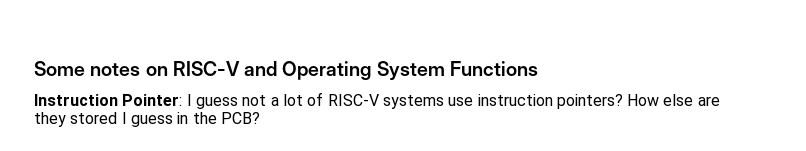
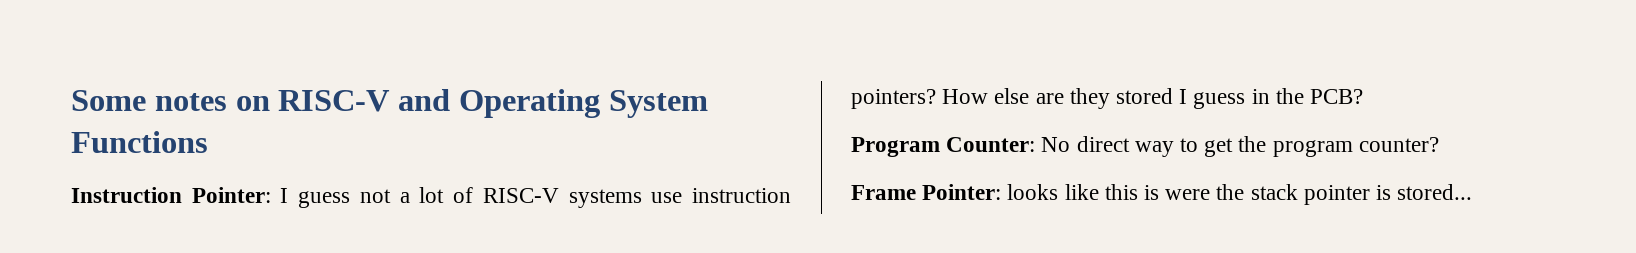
+ Program Counter: No direct way to get the program counter?
+ Frame Pointer: looks like this is were the stack pointer is stored...

